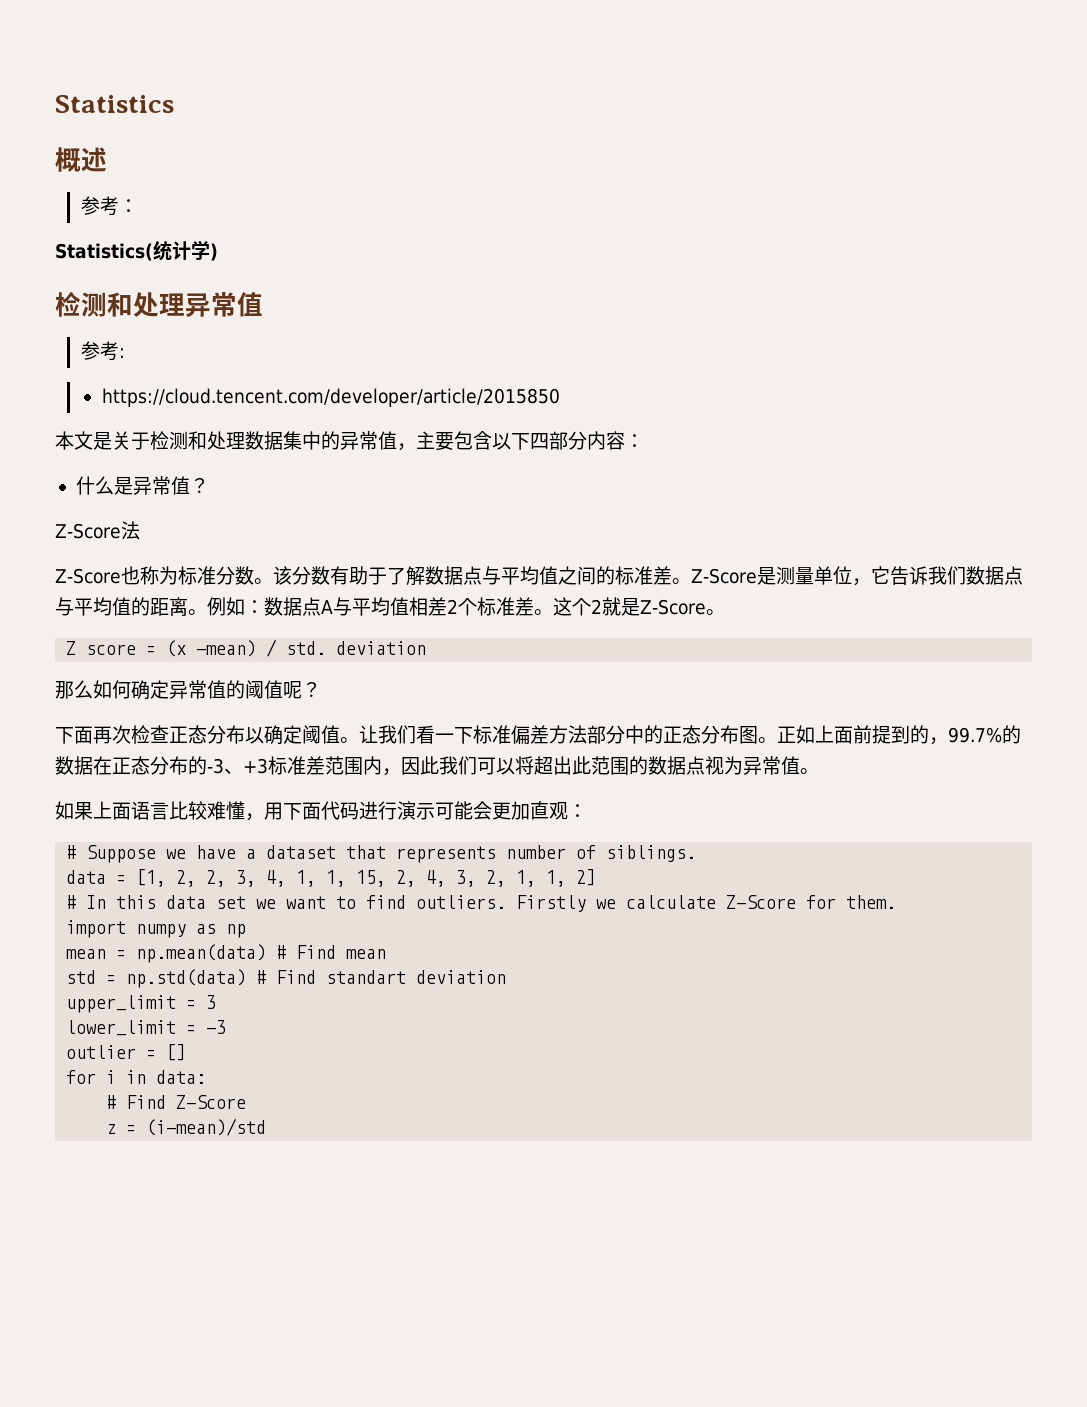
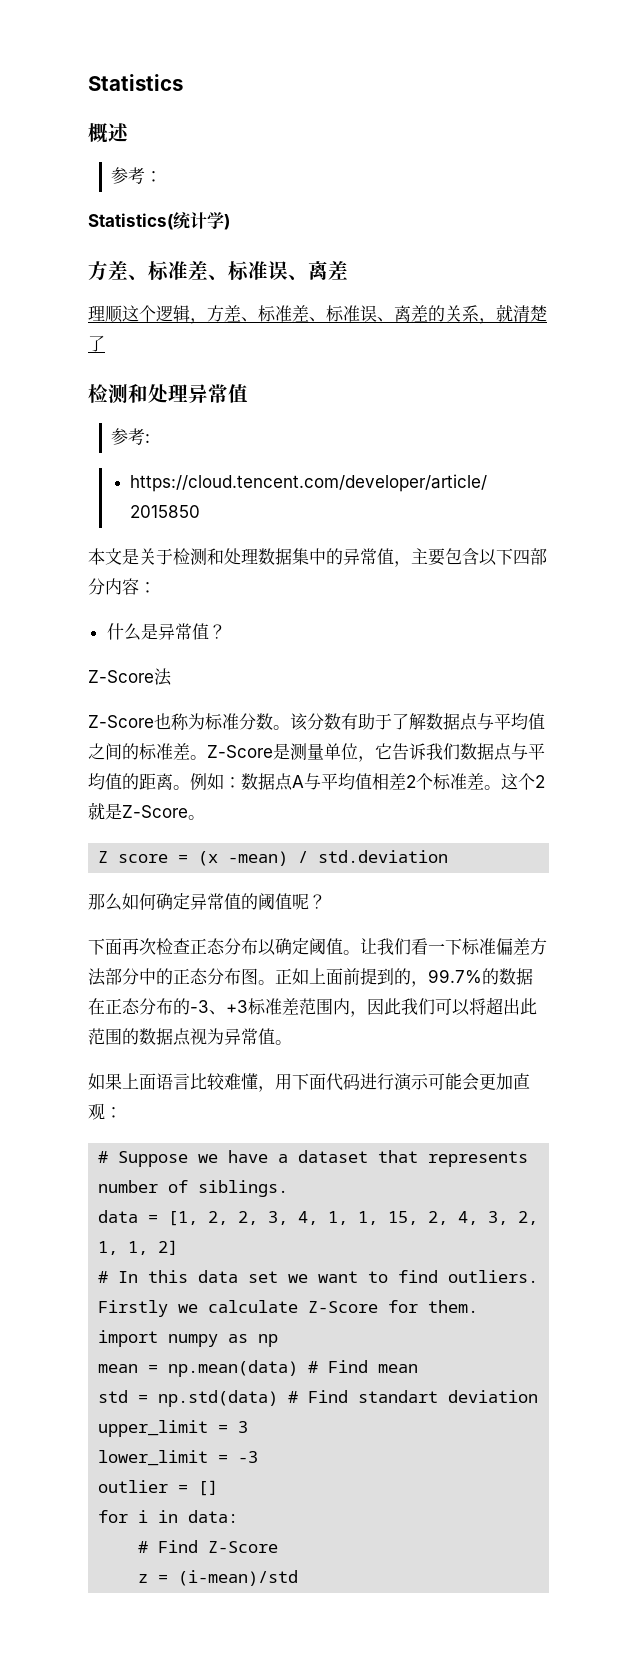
  Statistics(统计学)
+ 方差、标准差、标准误、离差
+ 理顺这个逻辑，方差、标准差、标准误、离差的关系，就清楚了
- Z score = (x -mean) / std. deviation
+ Z score = (x -mean) / std.deviation

